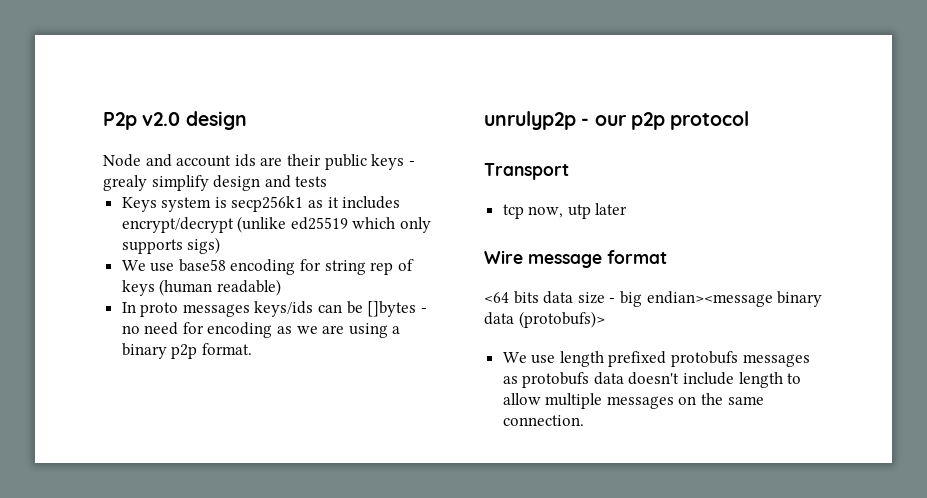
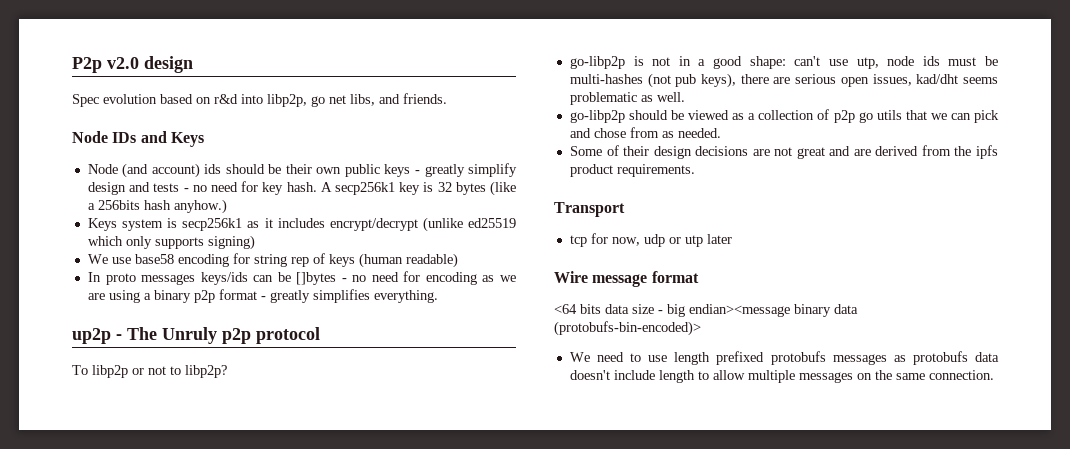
- Node and account ids are their public keys - grealy simplify design and tests
+ Spec evolution based on r&d into libp2p, go net libs, and friends.
+ Node IDs and Keys
+ Node (and account) ids should be their own public keys - greatly simplify design and tests - no need for key hash. A secp256k1 key is 32 bytes (like a 256bits hash anyhow.)
- Keys system is secp256k1 as it includes encrypt/decrypt (unlike ed25519 which only supports sigs)
+ Keys system is secp256k1 as it includes encrypt/decrypt (unlike ed25519 which only supports signing)
- In proto messages keys/ids can be []bytes - no need for encoding as we are using a binary p2p format.
- unrulyp2p - our p2p protocol
+ In proto messages keys/ids can be []bytes - no need for encoding as we are using a binary p2p format - greatly simplifies everything.
+ up2p - The Unruly p2p protocol
+ To libp2p or not to libp2p?
+ go-libp2p is not in a good shape: can't use utp, node ids must be multi-hashes (not pub keys), there are serious open issues, kad/dht seems problematic as well.
+ go-libp2p should be viewed as a collection of p2p go utils that we can pick and chose from as needed.
+ Some of their design decisions are not great and are derived from the ipfs product requirements.
  Transport
- tcp now, utp later
+ tcp for now, udp or utp later
- <64 bits data size - big endian><message binary data (protobufs)>
- We use length prefixed protobufs messages as protobufs data doesn't include length to allow multiple messages on the same connection.
+ <64 bits data size - big endian><message binary data (protobufs-bin-encoded)>
+ We need to use length prefixed protobufs messages as protobufs data doesn't include length to allow multiple messages on the same connection.

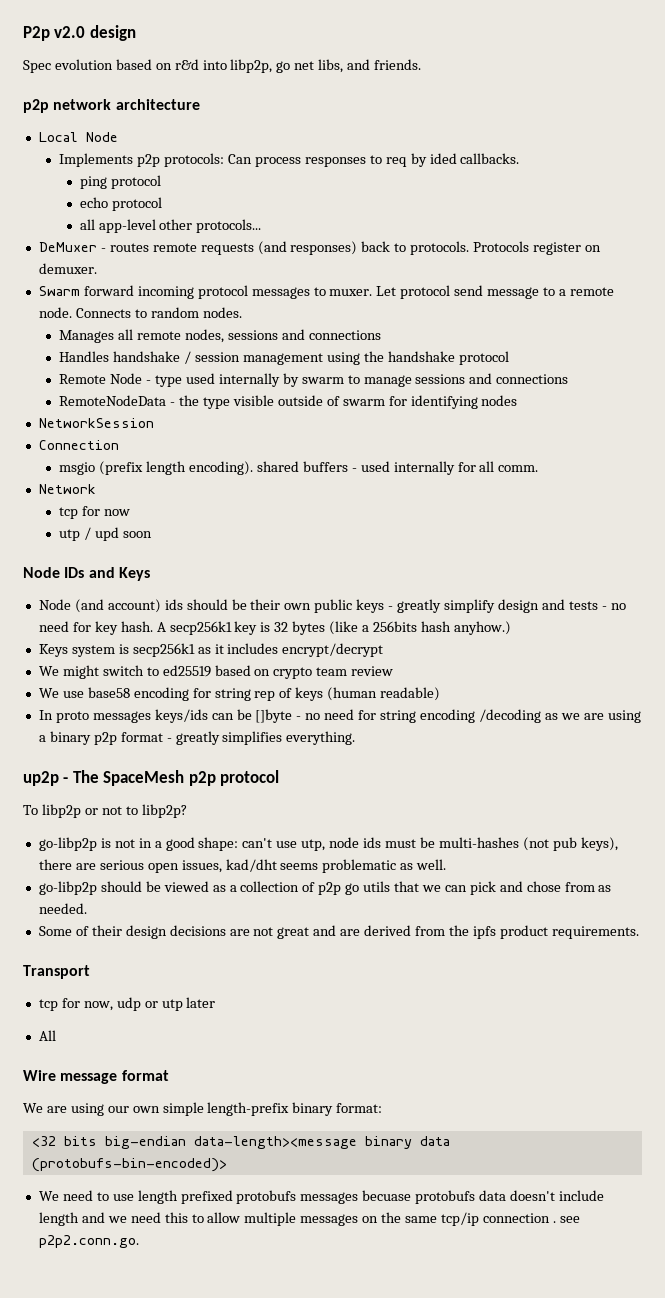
+ p2p network architecture
+ Local Node
+ Implements p2p protocols: Can process responses to req by ided callbacks.
+ ping protocol
+ echo protocol
+ all app-level other protocols...
+ DeMuxer - routes remote requests (and responses) back to protocols. Protocols register on demuxer.
+ Swarm forward incoming protocol messages to muxer. Let protocol send message to a remote node. Connects to random nodes.
+ Manages all remote nodes, sessions and connections
+ Handles handshake / session management using the handshake protocol
+ Remote Node - type used internally by swarm to manage sessions and connections
+ RemoteNodeData - the type visible outside of swarm for identifying nodes
+ NetworkSession
+ Connection
+ msgio (prefix length encoding). shared buffers - used internally for all comm.
+ Network
+ tcp for now
+ utp / upd soon
- Keys system is secp256k1 as it includes encrypt/decrypt (unlike ed25519 which only supports signing)
+ Keys system is secp256k1 as it includes encrypt/decrypt
+ We might switch to ed25519 based on crypto team review
- In proto messages keys/ids can be []bytes - no need for encoding as we are using a binary p2p format - greatly simplifies everything.
+ In proto messages keys/ids can be []byte - no need for string encoding /decoding as we are using a binary p2p format - greatly simplifies everything.
- up2p - The Unruly p2p protocol
+ up2p - The SpaceMesh p2p protocol
+ All
- <64 bits data size - big endian><message binary data (protobufs-bin-encoded)>
+ We are using our own simple length-prefix binary format:
+ <32 bits big-endian data-length><message binary data (protobufs-bin-encoded)>
- We need to use length prefixed protobufs messages as protobufs data doesn't include length to allow multiple messages on the same connection.
+ We need to use length prefixed protobufs messages becuase protobufs data doesn't include length and we need this to allow multiple messages on the same tcp/ip connection . see p2p2.conn.go.

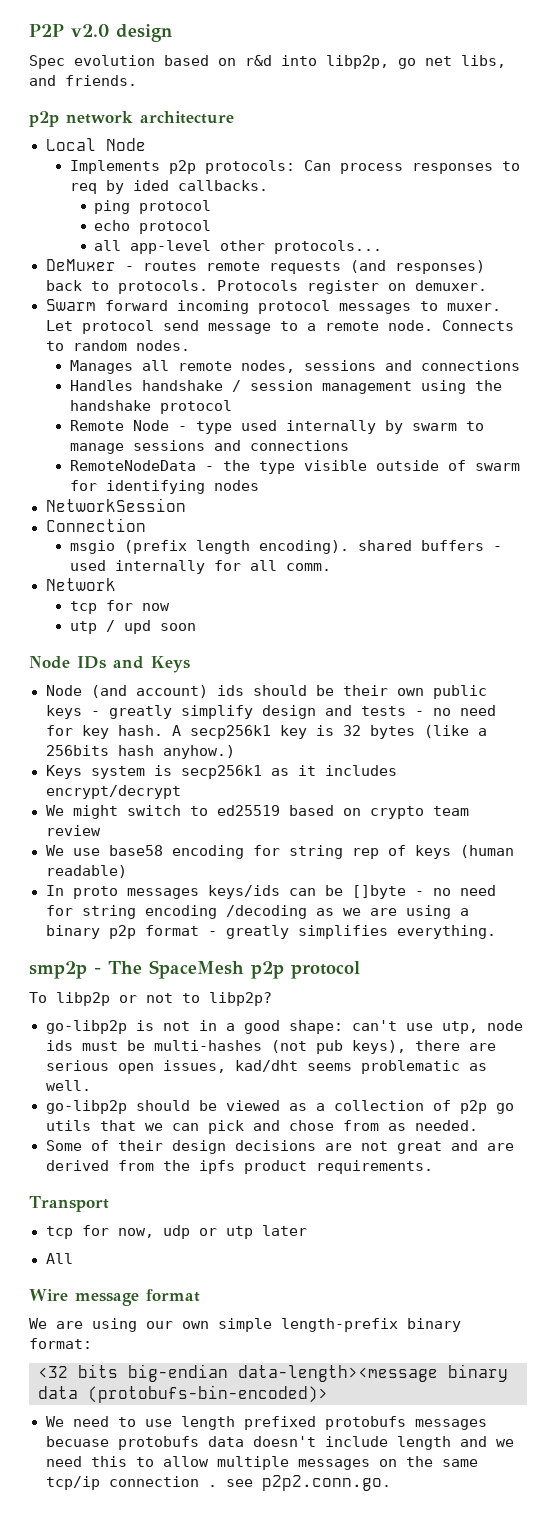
- P2p v2.0 design
+ P2P v2.0 design
- up2p - The SpaceMesh p2p protocol
+ smp2p - The SpaceMesh p2p protocol

